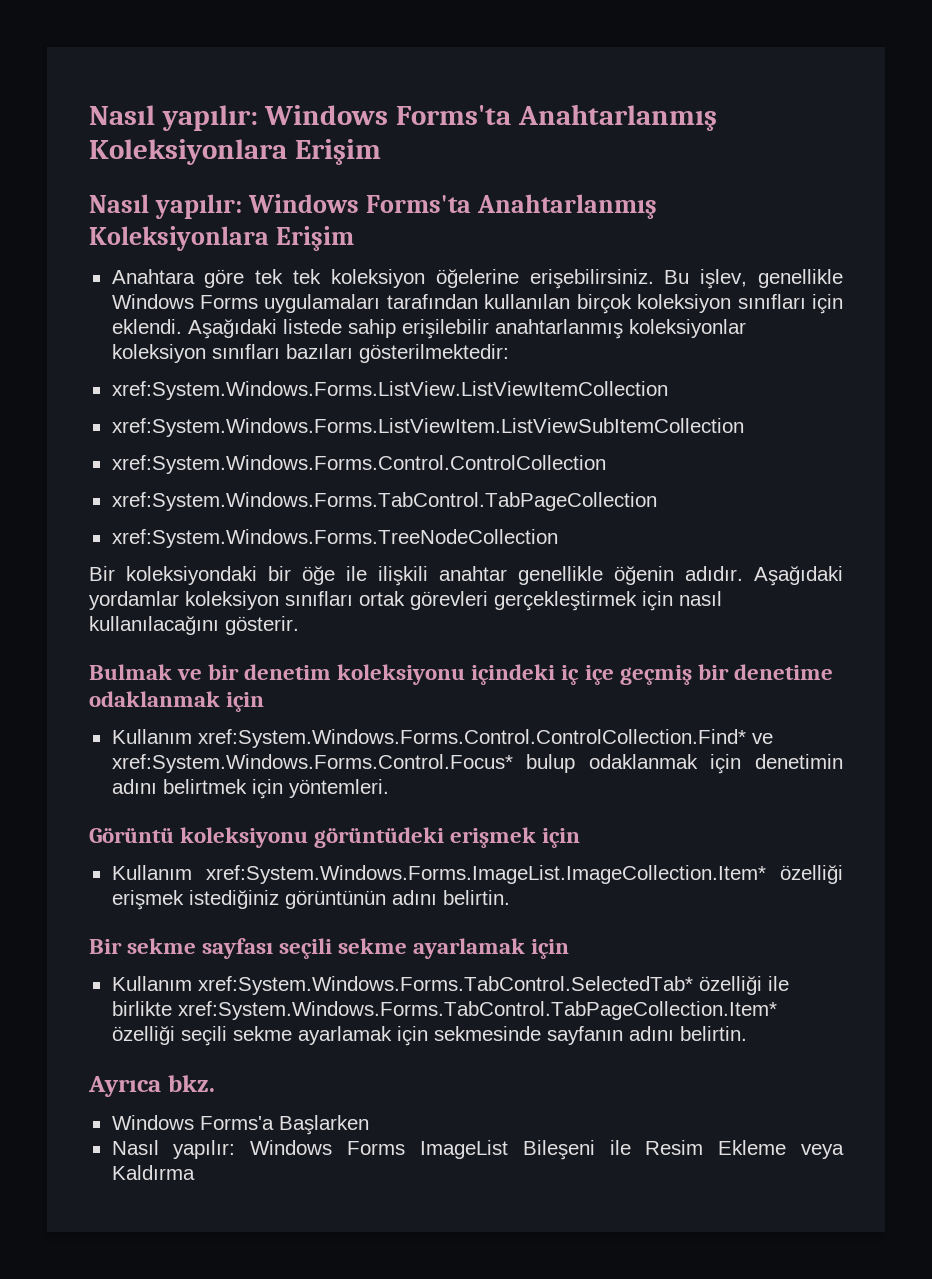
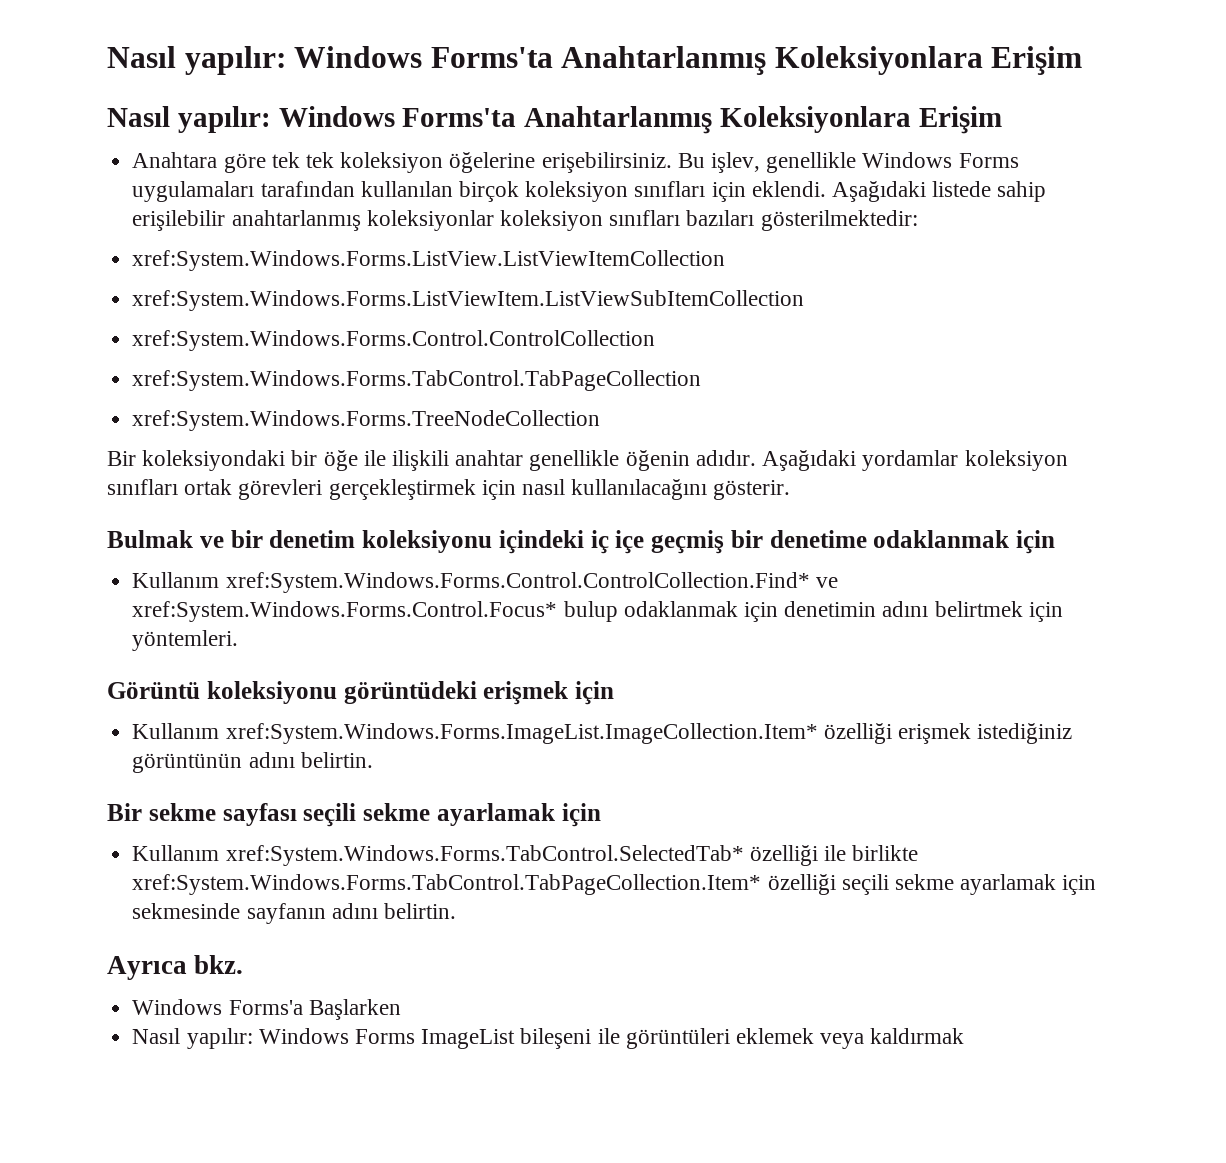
- Nasıl yapılır: Windows Forms ImageList Bileşeni ile Resim Ekleme veya Kaldırma
+ Nasıl yapılır: Windows Forms ImageList bileşeni ile görüntüleri eklemek veya kaldırmak

